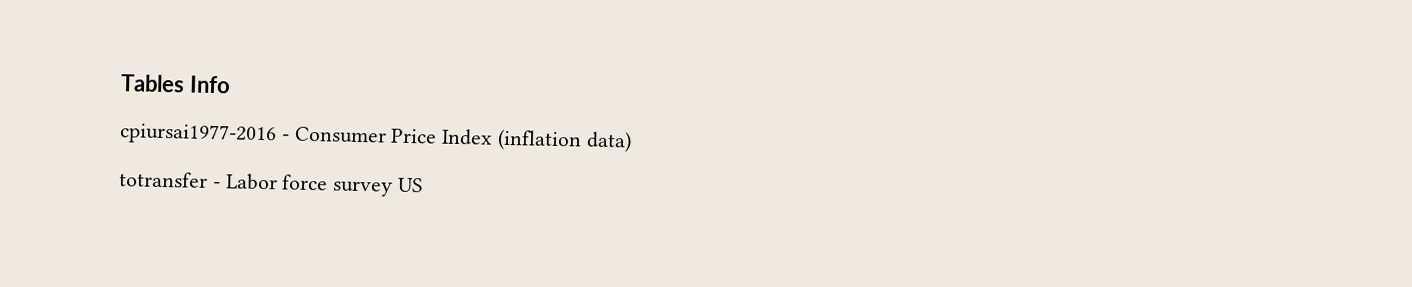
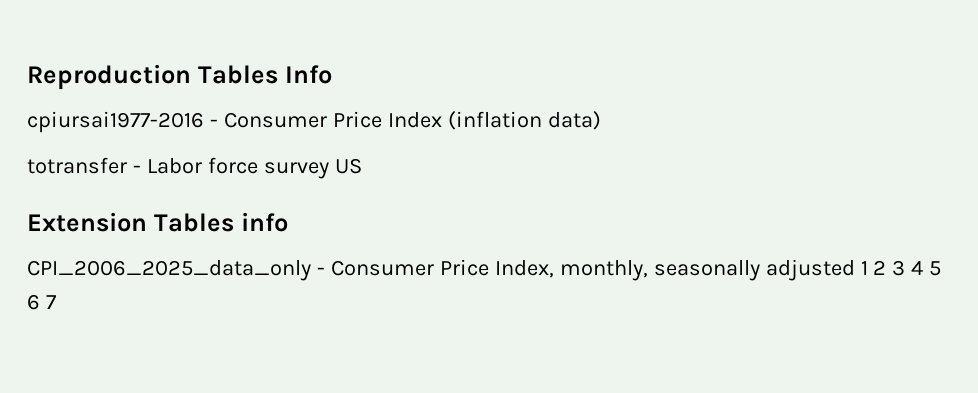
- Tables Info
+ Reproduction Tables Info
+ Extension Tables info
+ CPI_2006_2025_data_only - Consumer Price Index, monthly, seasonally adjusted 1 2 3 4 5 6 7

